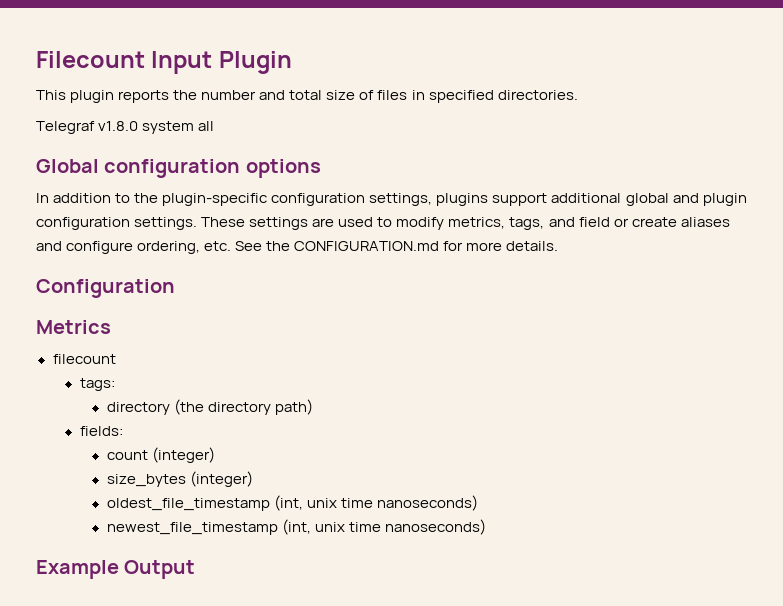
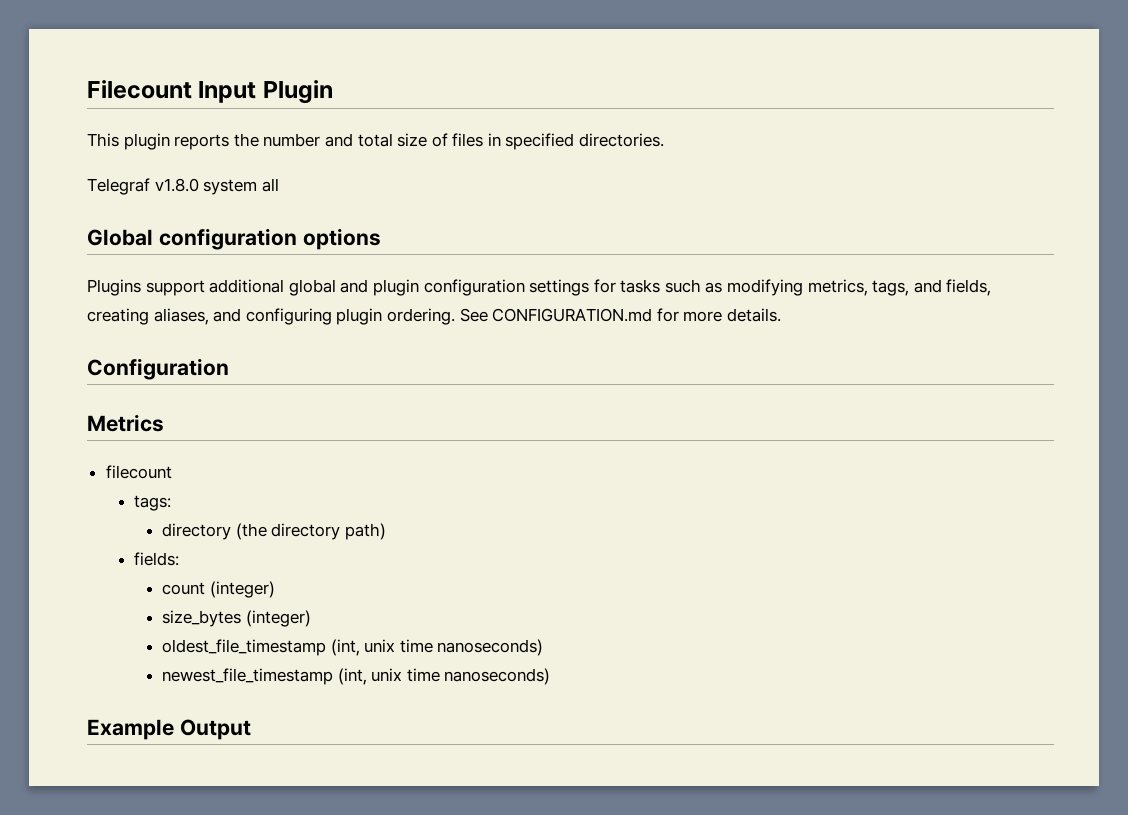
- In addition to the plugin-specific configuration settings, plugins support additional global and plugin configuration settings. These settings are used to modify metrics, tags, and field or create aliases and configure ordering, etc. See the CONFIGURATION.md for more details.
+ Plugins support additional global and plugin configuration settings for tasks such as modifying metrics, tags, and fields, creating aliases, and configuring plugin ordering. See CONFIGURATION.md for more details.

